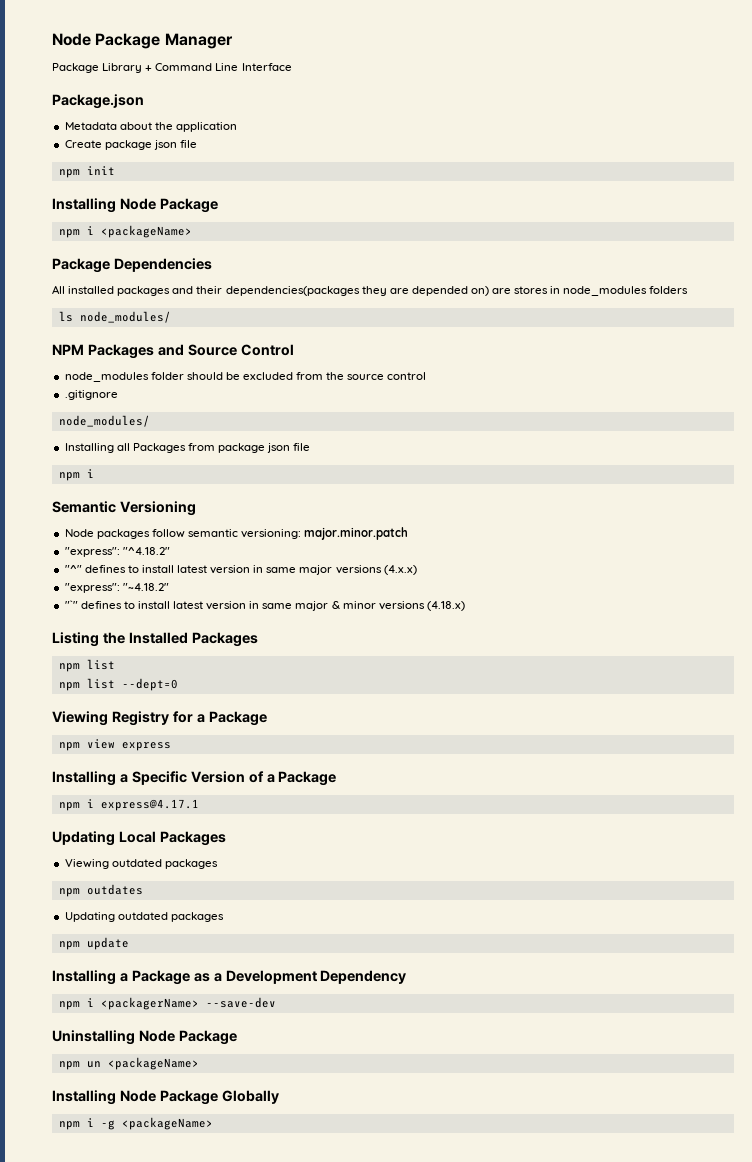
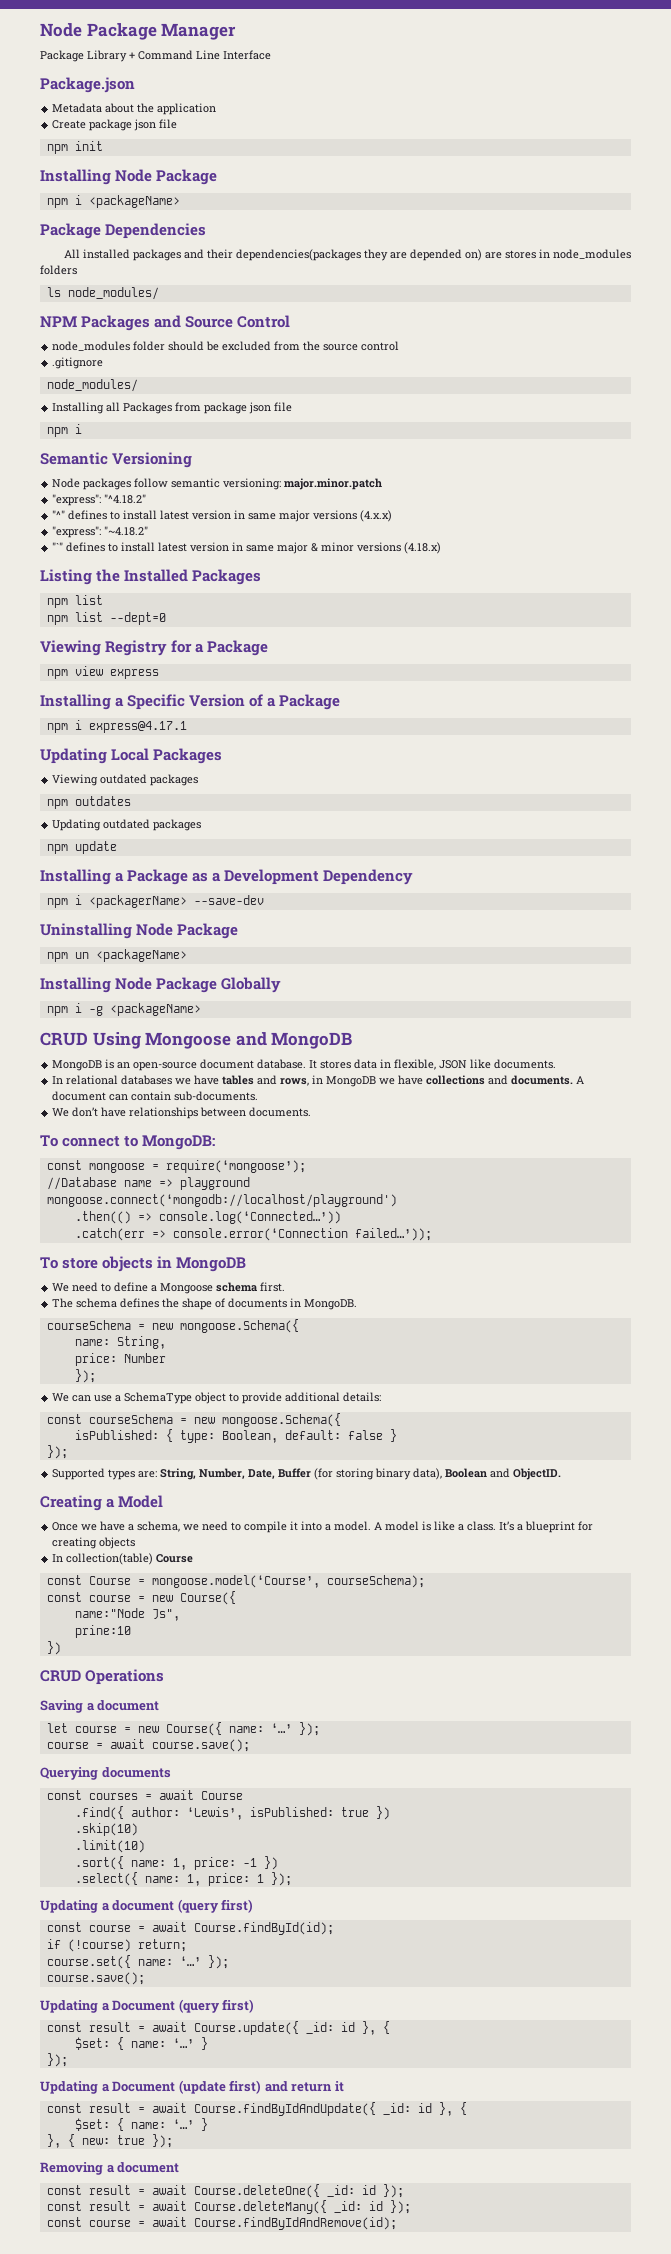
+ CRUD Using Mongoose and MongoDB
+ MongoDB is an open-source document database. It stores data in flexible, JSON like documents.
+ In relational databases we have tables and rows, in MongoDB we have collections and documents. A document can contain sub-documents.
+ We don’t have relationships between documents.
+ To connect to MongoDB:
+ const mongoose = require(‘mongoose’);
+ //Database name => playground
+ mongoose.connect(‘mongodb://localhost/playground')
+ .then(() => console.log(‘Connected…’))
+ .catch(err => console.error(‘Connection failed…’));
+ To store objects in MongoDB
+ We need to define a Mongoose schema first.
+ The schema defines the shape of documents in MongoDB.
+ courseSchema = new mongoose.Schema({
+ name: String,
+ price: Number
+ });
+ We can use a SchemaType object to provide additional details:
+ const courseSchema = new mongoose.Schema({
+ isPublished: { type: Boolean, default: false }
+ });
+ Supported types are: String, Number, Date, Buffer (for storing binary data), Boolean and ObjectID.
+ Creating a Model
+ Once we have a schema, we need to compile it into a model. A model is like a class. It’s a blueprint for creating objects
+ In collection(table) Course
+ const Course = mongoose.model(‘Course’, courseSchema);
+ const course = new Course({
+ name:"Node Js",
+ prine:10
+ })
+ CRUD Operations
+ Saving a document
+ let course = new Course({ name: ‘…’ });
+ course = await course.save();
+ Querying documents
+ const courses = await Course
+ .find({ author: ‘Lewis’, isPublished: true })
+ .skip(10)
+ .limit(10)
+ .sort({ name: 1, price: -1 })
+ .select({ name: 1, price: 1 });
+ Updating a document (query first)
+ const course = await Course.findById(id);
+ if (!course) return;
+ course.set({ name: ‘…’ });
+ course.save();
+ Updating a Document (query first)
+ const result = await Course.update({ _id: id }, {
+ $set: { name: ‘…’ }
+ });
+ Updating a Document (update first) and return it
+ const result = await Course.findByIdAndUpdate({ _id: id }, {
+ $set: { name: ‘…’ }
+ }, { new: true });
+ Removing a document
+ const result = await Course.deleteOne({ _id: id });
+ const result = await Course.deleteMany({ _id: id });
+ const course = await Course.findByIdAndRemove(id);

